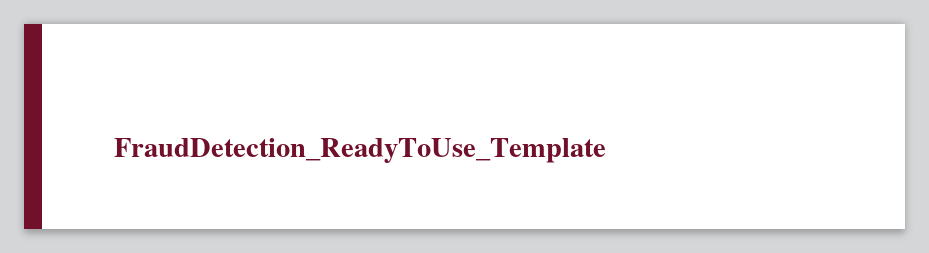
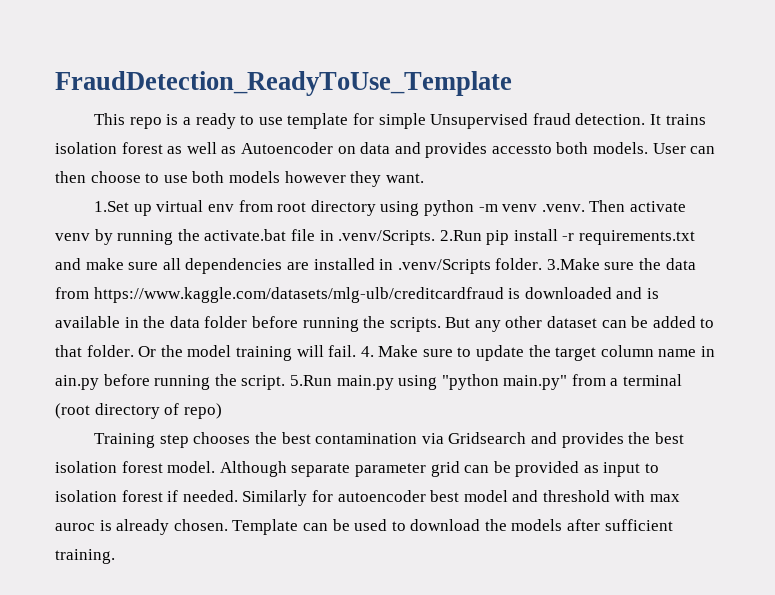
+ This repo is a ready to use template for simple Unsupervised fraud detection. It trains isolation forest as well as Autoencoder on data and provides accessto both models. User can then choose to use both models however they want.
+ 1.Set up virtual env from root directory using python -m venv .venv. Then activate venv by running the activate.bat file in .venv/Scripts. 2.Run pip install -r requirements.txt and make sure all dependencies are installed in .venv/Scripts folder. 3.Make sure the data from https://www.kaggle.com/datasets/mlg-ulb/creditcardfraud is downloaded and is available in the data folder before running the scripts. But any other dataset can be added to that folder. Or the model training will fail. 4. Make sure to update the target column name in ain.py before running the script. 5.Run main.py using "python main.py" from a terminal (root directory of repo)
+ Training step chooses the best contamination via Gridsearch and provides the best isolation forest model. Although separate parameter grid can be provided as input to isolation forest if needed. Similarly for autoencoder best model and threshold with max auroc is already chosen. Template can be used to download the models after sufficient training.

